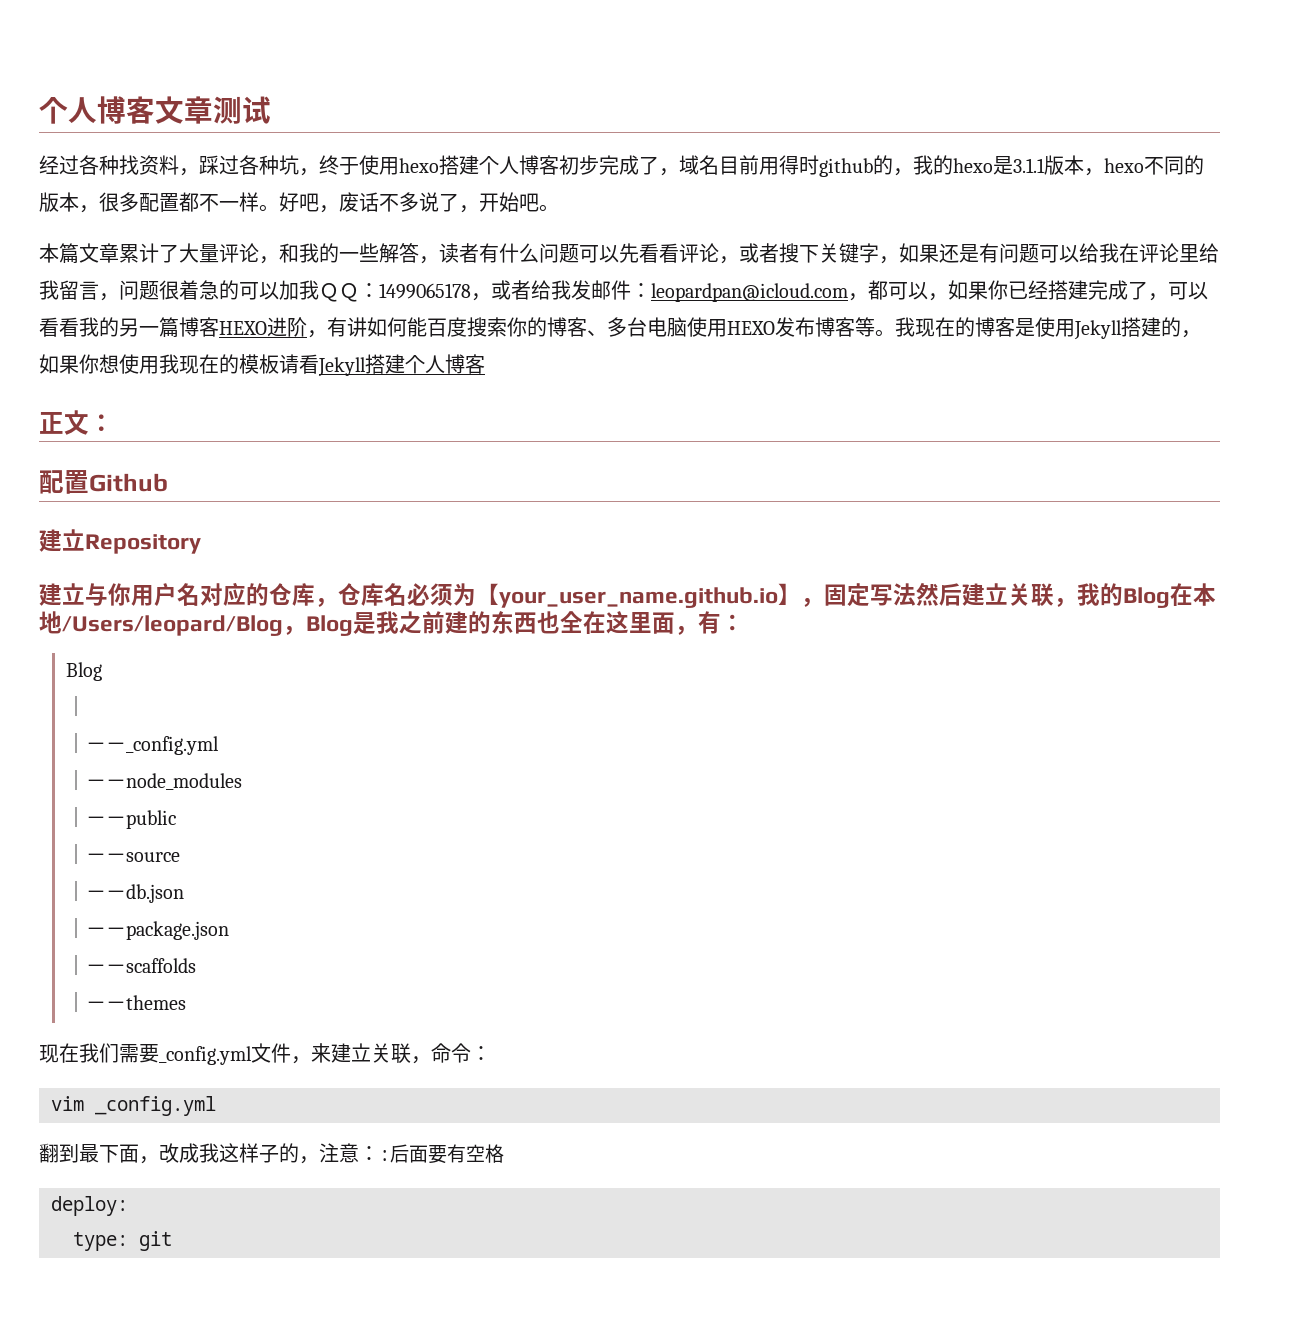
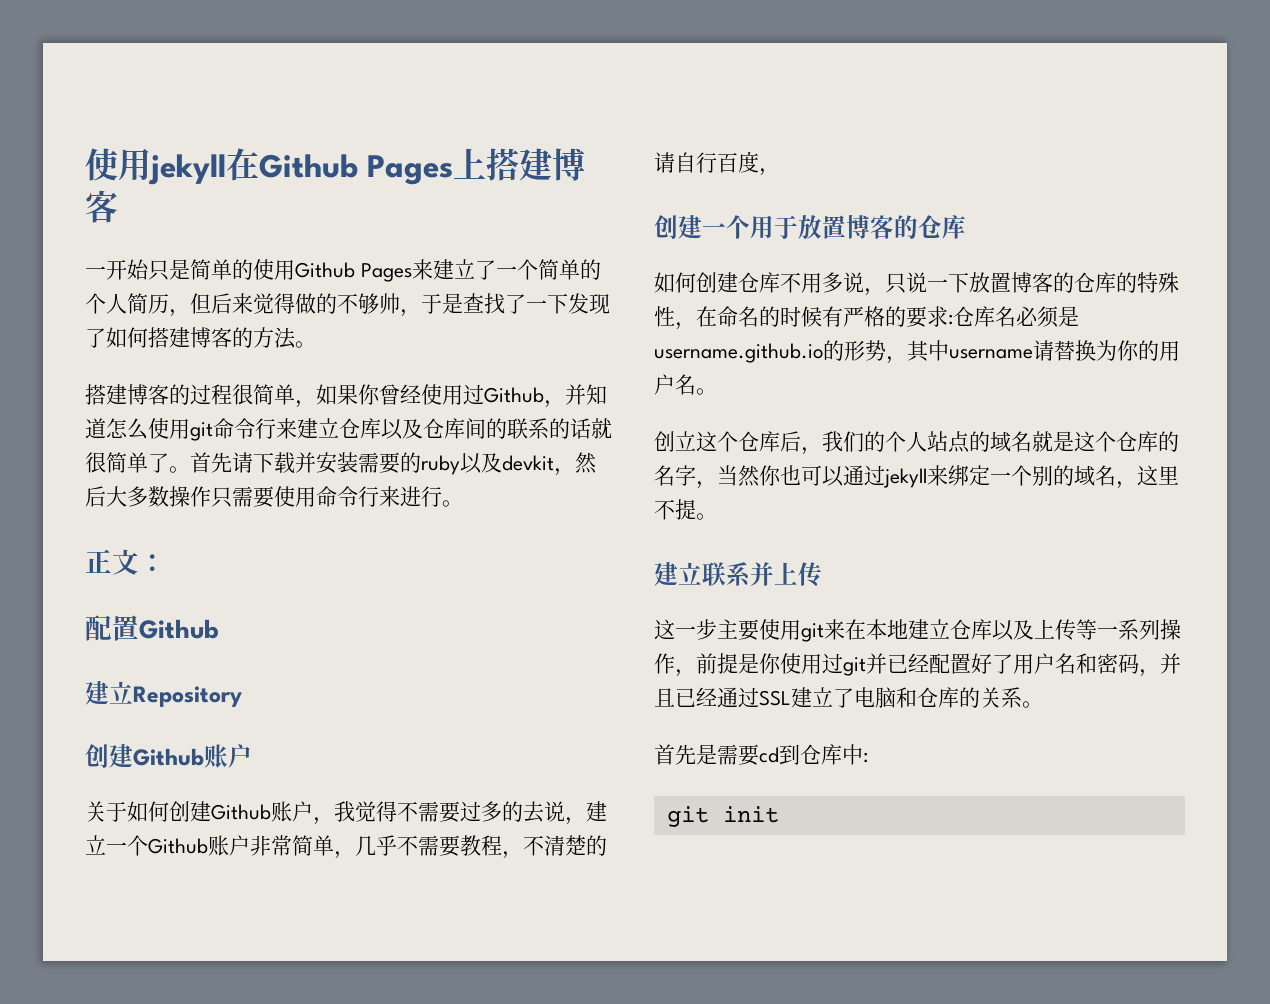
- 个人博客文章测试
- 经过各种找资料，踩过各种坑，终于使用hexo搭建个人博客初步完成了，域名目前用得时github的，我的hexo是3.1.1版本，hexo不同的版本，很多配置都不一样。好吧，废话不多说了，开始吧。
- 本篇文章累计了大量评论，和我的一些解答，读者有什么问题可以先看看评论，或者搜下关键字，如果还是有问题可以给我在评论里给我留言，问题很着急的可以加我ＱＱ：1499065178，或者给我发邮件：leopardpan@icloud.com，都可以，如果你已经搭建完成了，可以看看我的另一篇博客HEXO进阶，有讲如何能百度搜索你的博客、多台电脑使用HEXO发布博客等。我现在的博客是使用Jekyll搭建的，如果你想使用我现在的模板请看Jekyll搭建个人博客
+ 使用jekyll在Github Pages上搭建博客
+ 一开始只是简单的使用Github Pages来建立了一个简单的个人简历，但后来觉得做的不够帅，于是查找了一下发现了如何搭建博客的方法。
+ 搭建博客的过程很简单，如果你曾经使用过Github，并知道怎么使用git命令行来建立仓库以及仓库间的联系的话就很简单了。首先请下载并安装需要的ruby以及devkit，然后大多数操作只需要使用命令行来进行。
  建立Repository
- 建立与你用户名对应的仓库，仓库名必须为【your_user_name.github.io】，固定写法然后建立关联，我的Blog在本地/Users/leopard/Blog，Blog是我之前建的东西也全在这里面，有：
- Blog
- ｜
- ｜－－_config.yml
- ｜－－node_modules
- ｜－－public
- ｜－－source
- ｜－－db.json
- ｜－－package.json
- ｜－－scaffolds
- ｜－－themes
- 现在我们需要_config.yml文件，来建立关联，命令：
- vim _config.yml
- 翻到最下面，改成我这样子的，注意：:后面要有空格
- deploy:
- type: git
+ 创建Github账户
+ 关于如何创建Github账户，我觉得不需要过多的去说，建立一个Github账户非常简单，几乎不需要教程，不清楚的请自行百度，
+ 创建一个用于放置博客的仓库
+ 如何创建仓库不用多说，只说一下放置博客的仓库的特殊性，在命名的时候有严格的要求:仓库名必须是username.github.io的形势，其中username请替换为你的用户名。
+ 创立这个仓库后，我们的个人站点的域名就是这个仓库的名字，当然你也可以通过jekyll来绑定一个别的域名，这里不提。
+ 建立联系并上传
+ 这一步主要使用git来在本地建立仓库以及上传等一系列操作，前提是你使用过git并已经配置好了用户名和密码，并且已经通过SSL建立了电脑和仓库的关系。
+ 首先是需要cd到仓库中:
+ git init

